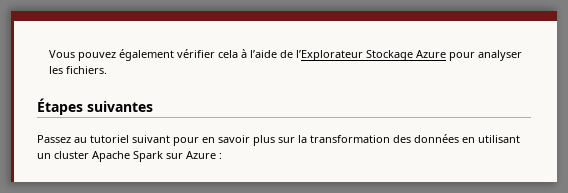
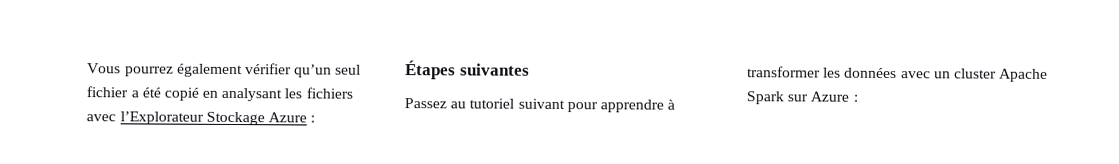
- Vous pouvez également vérifier cela à l’aide de l’Explorateur Stockage Azure pour analyser les fichiers.
+ Vous pourrez également vérifier qu’un seul fichier a été copié en analysant les fichiers avec l’Explorateur Stockage Azure :
- Passez au tutoriel suivant pour en savoir plus sur la transformation des données en utilisant un cluster Apache Spark sur Azure :
+ Passez au tutoriel suivant pour apprendre à transformer les données avec un cluster Apache Spark sur Azure :

